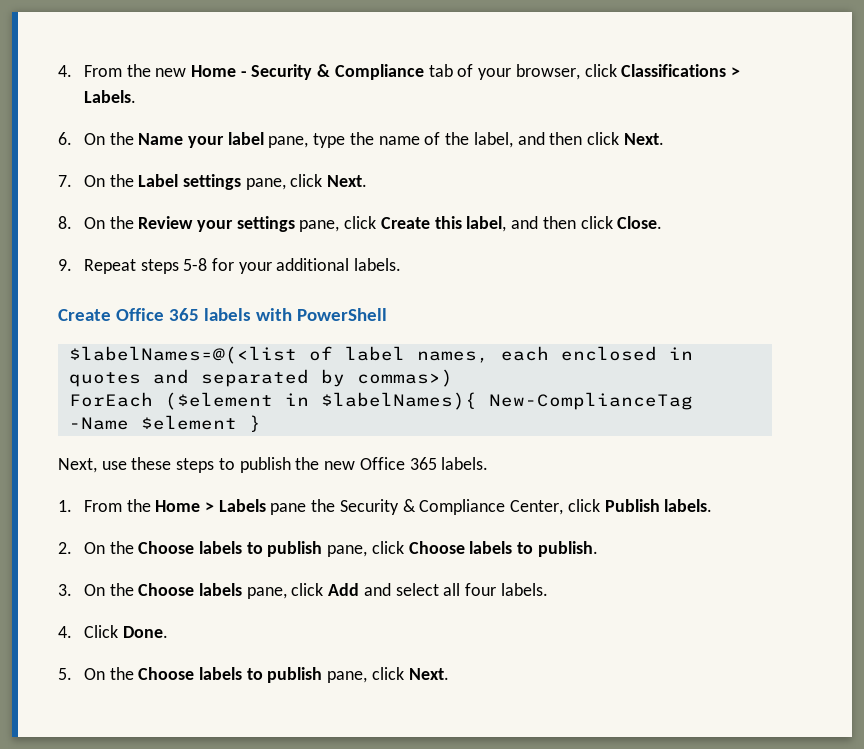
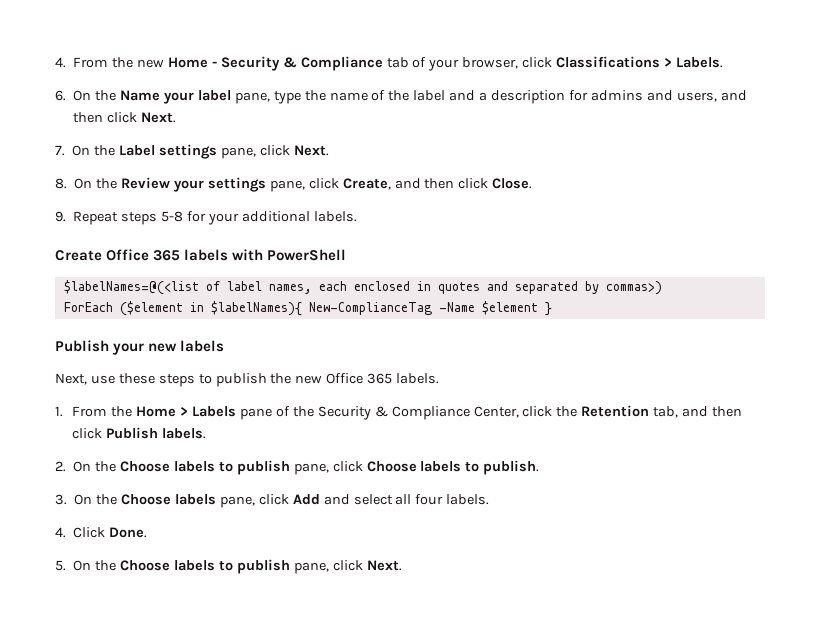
- 6. On the Name your label pane, type the name of the label, and then click Next.
+ 6. On the Name your label pane, type the name of the label and a description for admins and users, and then click Next.
- 8. On the Review your settings pane, click Create this label, and then click Close.
+ 8. On the Review your settings pane, click Create, and then click Close.
+ Publish your new labels
- 1. From the Home > Labels pane the Security & Compliance Center, click Publish labels.
+ 1. From the Home > Labels pane of the Security & Compliance Center, click the Retention tab, and then click Publish labels.

